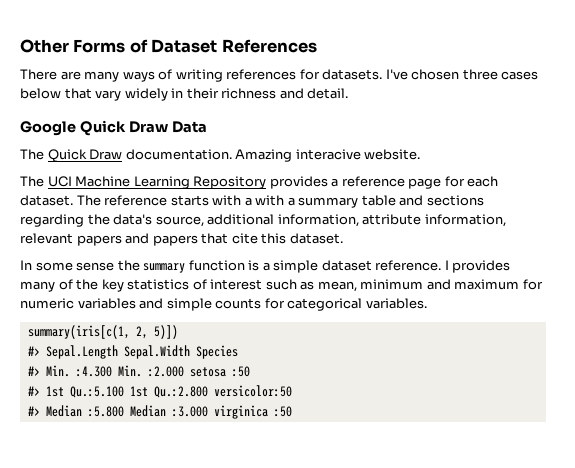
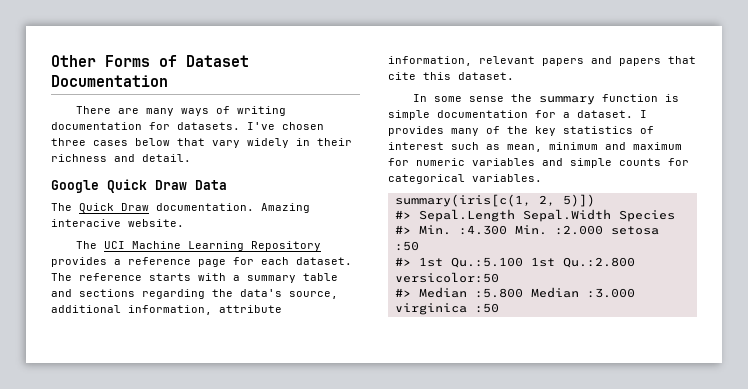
- Other Forms of Dataset References
+ Other Forms of Dataset Documentation
- There are many ways of writing references for datasets.
+ There are many ways of writing documentation for datasets.
- The reference starts with a with a summary table and sections regarding the data's source, additional information, attribute information, relevant papers and papers that cite this dataset.
+ The reference starts with a summary table and sections regarding the data's source, additional information, attribute information, relevant papers and papers that cite this dataset.
- In some sense the summary function is a simple dataset reference.
+ In some sense the summary function is simple documentation for a dataset.

